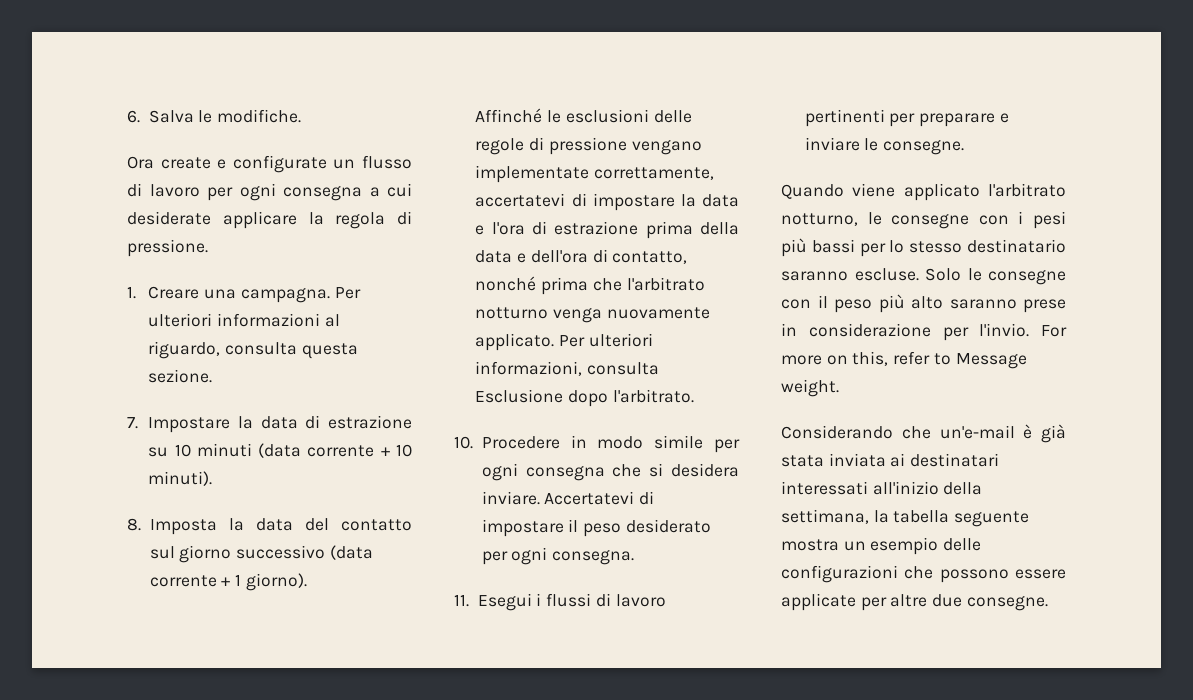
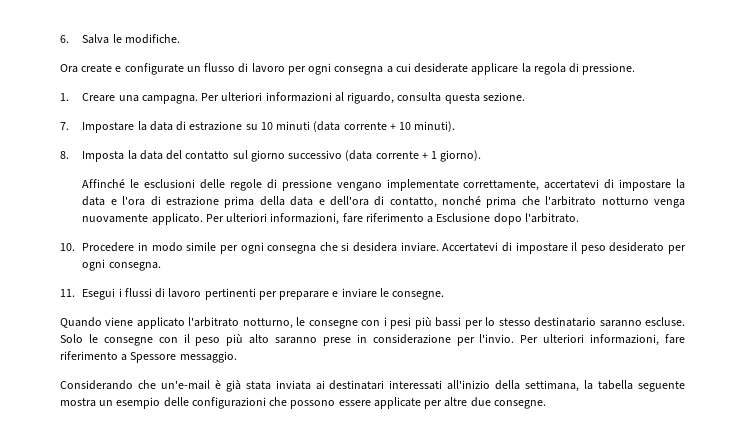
- Per ulteriori informazioni, consulta Esclusione dopo l'arbitrato.
+ Per ulteriori informazioni, fare riferimento a Esclusione dopo l'arbitrato.
- For more on this, refer to Message weight.
+ Per ulteriori informazioni, fare riferimento a Spessore messaggio.

